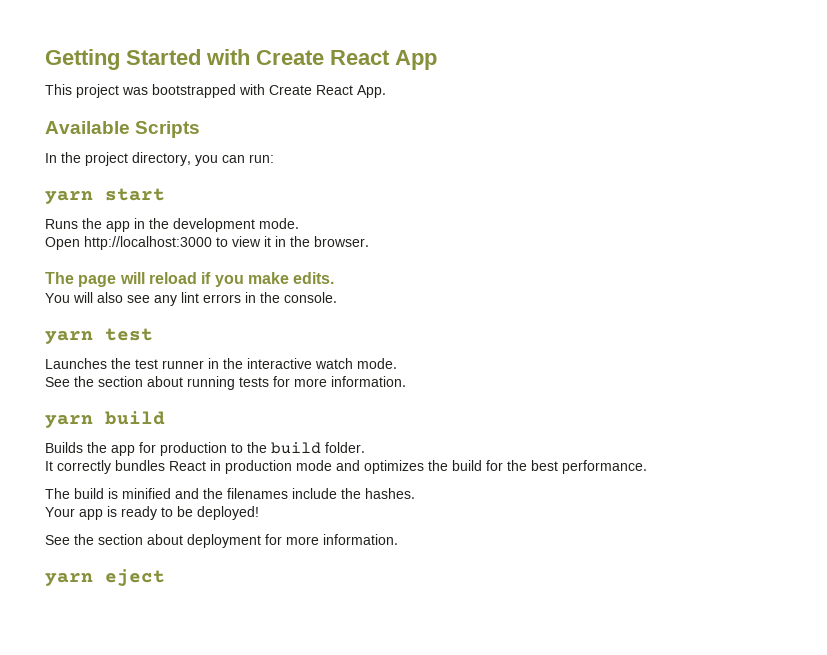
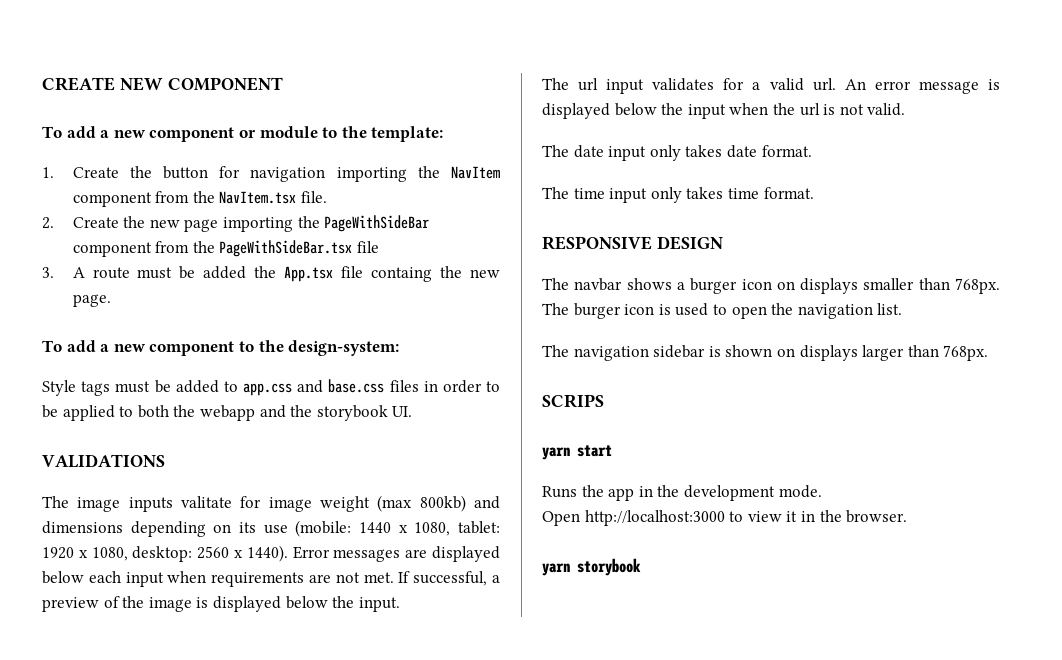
- Getting Started with Create React App
- This project was bootstrapped with Create React App.
- Available Scripts
- In the project directory, you can run:
+ CREATE NEW COMPONENT
+ To add a new component or module to the template:
+ 1. Create the button for navigation importing the NavItem component from the NavItem.tsx file.
+ 2. Create the new page importing the PageWithSideBar component from the PageWithSideBar.tsx file
+ 3. A route must be added the App.tsx file containg the new page.
+ To add a new component to the design-system:
+ Style tags must be added to app.css and base.css files in order to be applied to both the webapp and the storybook UI.
+ VALIDATIONS
+ The image inputs valitate for image weight (max 800kb) and dimensions depending on its use (mobile: 1440 x 1080, tablet: 1920 x 1080, desktop: 2560 x 1440). Error messages are displayed below each input when requirements are not met. If successful, a preview of the image is displayed below the input.
+ The url input validates for a valid url. An error message is displayed below the input when the url is not valid.
+ The date input only takes date format.
+ The time input only takes time format.
+ RESPONSIVE DESIGN
+ The navbar shows a burger icon on displays smaller than 768px. The burger icon is used to open the navigation list.
+ The navigation sidebar is shown on displays larger than 768px.
+ SCRIPS
- The page will reload if you make edits.
- You will also see any lint errors in the console.
- yarn test
- Launches the test runner in the interactive watch mode.
- See the section about running tests for more information.
- yarn build
- Builds the app for production to the build folder.
- It correctly bundles React in production mode and optimizes the build for the best performance.
- The build is minified and the filenames include the hashes.
- Your app is ready to be deployed!
- See the section about deployment for more information.
- yarn eject
+ yarn storybook

